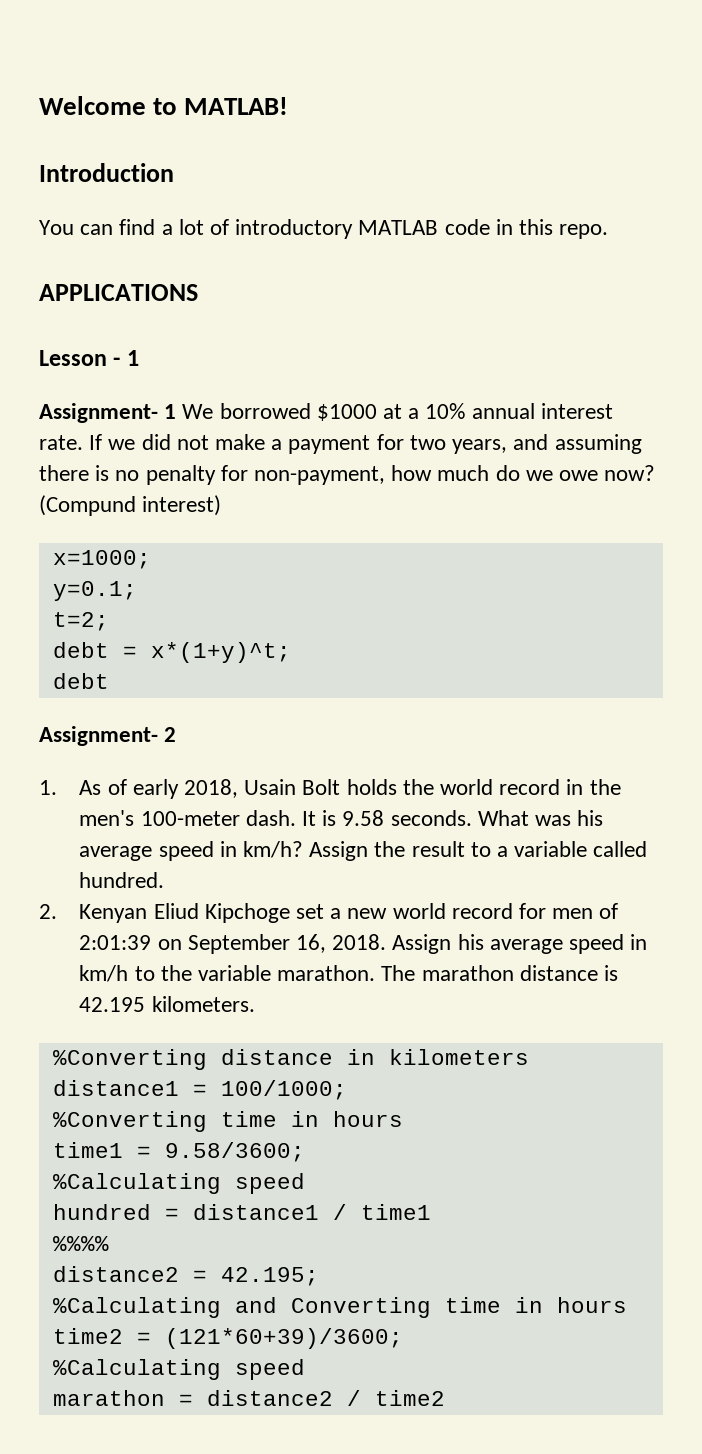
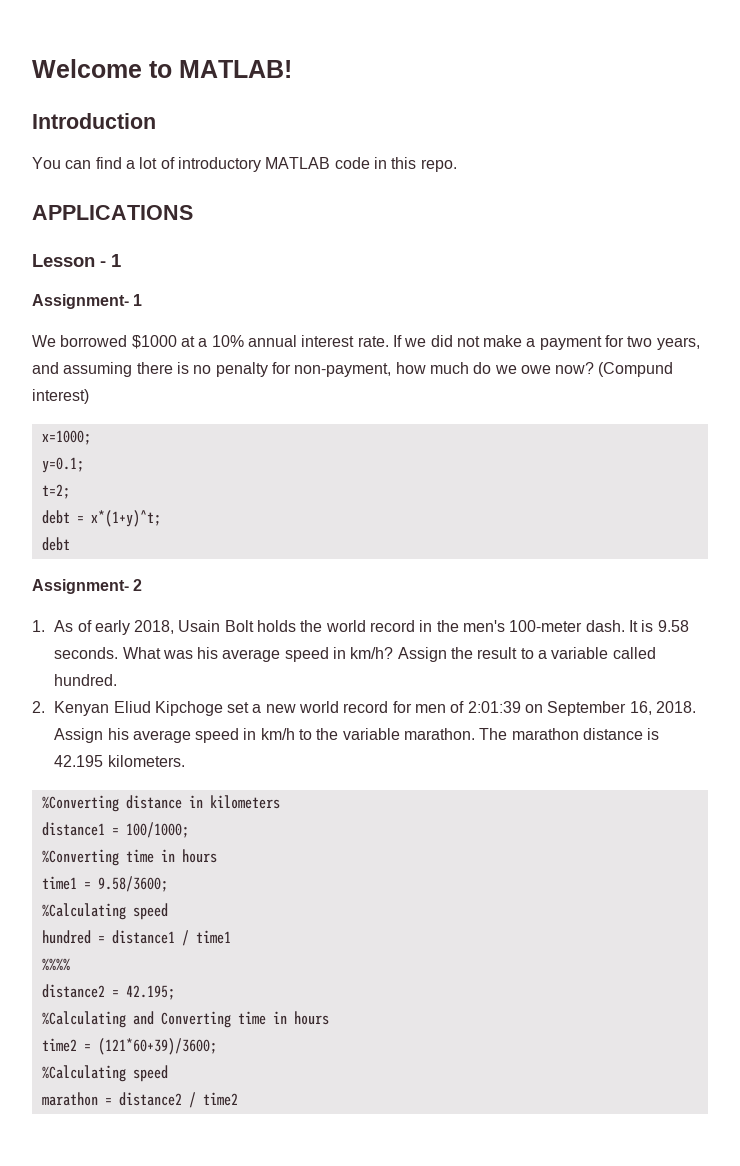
- Assignment- 1 We borrowed $1000 at a 10% annual interest rate.
+ Assignment- 1
+ We borrowed $1000 at a 10% annual interest rate.

